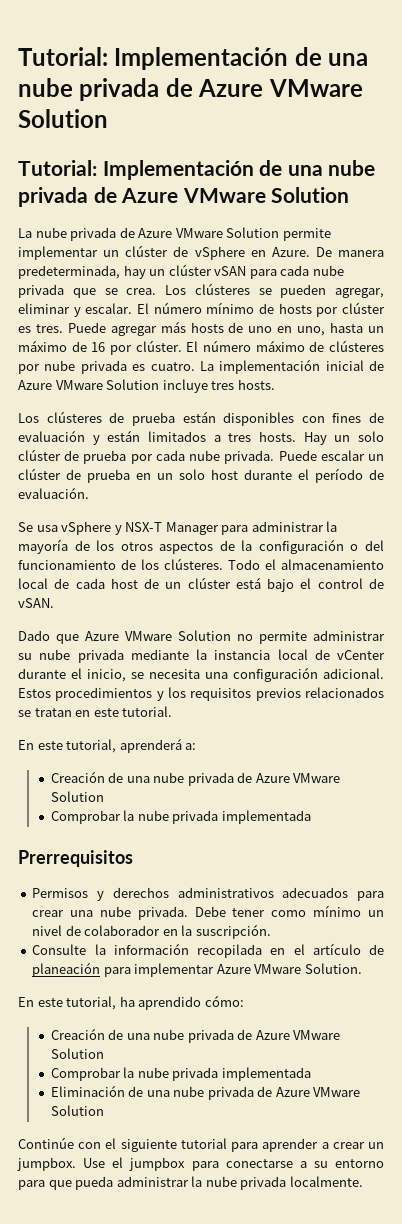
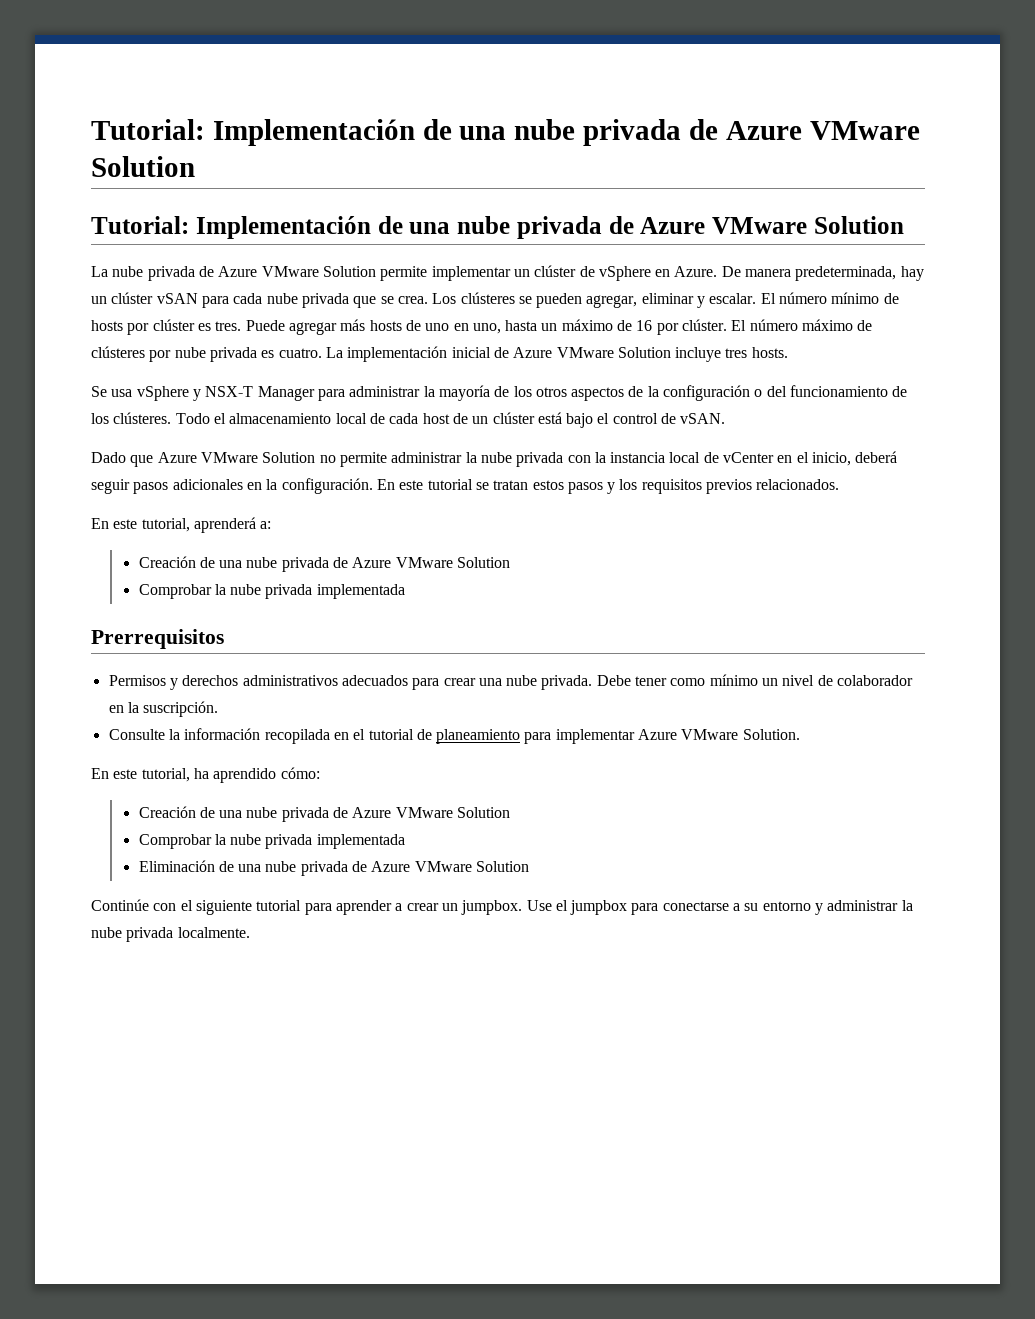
- Los clústeres de prueba están disponibles con fines de evaluación y están limitados a tres hosts. Hay un solo clúster de prueba por cada nube privada. Puede escalar un clúster de prueba en un solo host durante el período de evaluación.
- Dado que Azure VMware Solution no permite administrar su nube privada mediante la instancia local de vCenter durante el inicio, se necesita una configuración adicional. Estos procedimientos y los requisitos previos relacionados se tratan en este tutorial.
+ Dado que Azure VMware Solution no permite administrar la nube privada con la instancia local de vCenter en el inicio, deberá seguir pasos adicionales en la configuración. En este tutorial se tratan estos pasos y los requisitos previos relacionados.
- Consulte la información recopilada en el artículo de planeación para implementar Azure VMware Solution.
+ Consulte la información recopilada en el tutorial de planeamiento para implementar Azure VMware Solution.
- Use el jumpbox para conectarse a su entorno para que pueda administrar la nube privada localmente.
+ Use el jumpbox para conectarse a su entorno y administrar la nube privada localmente.

